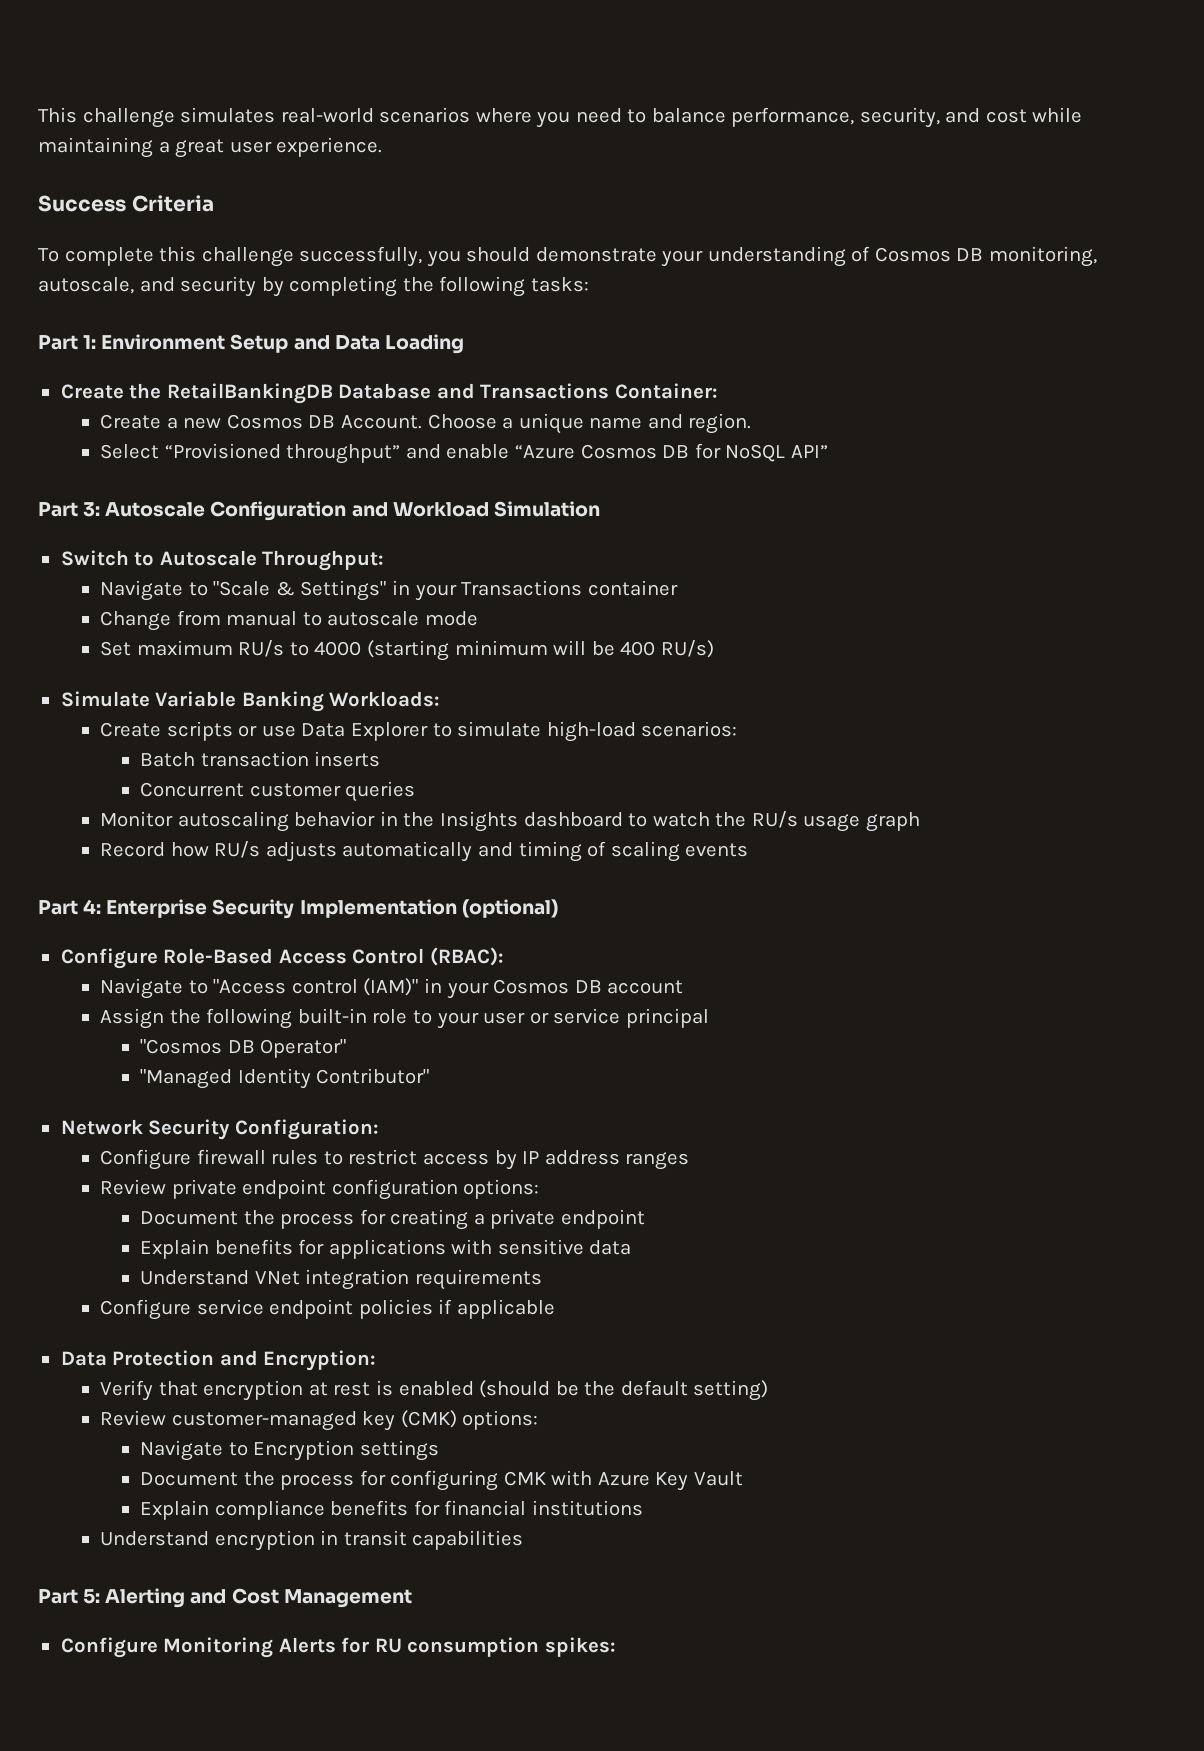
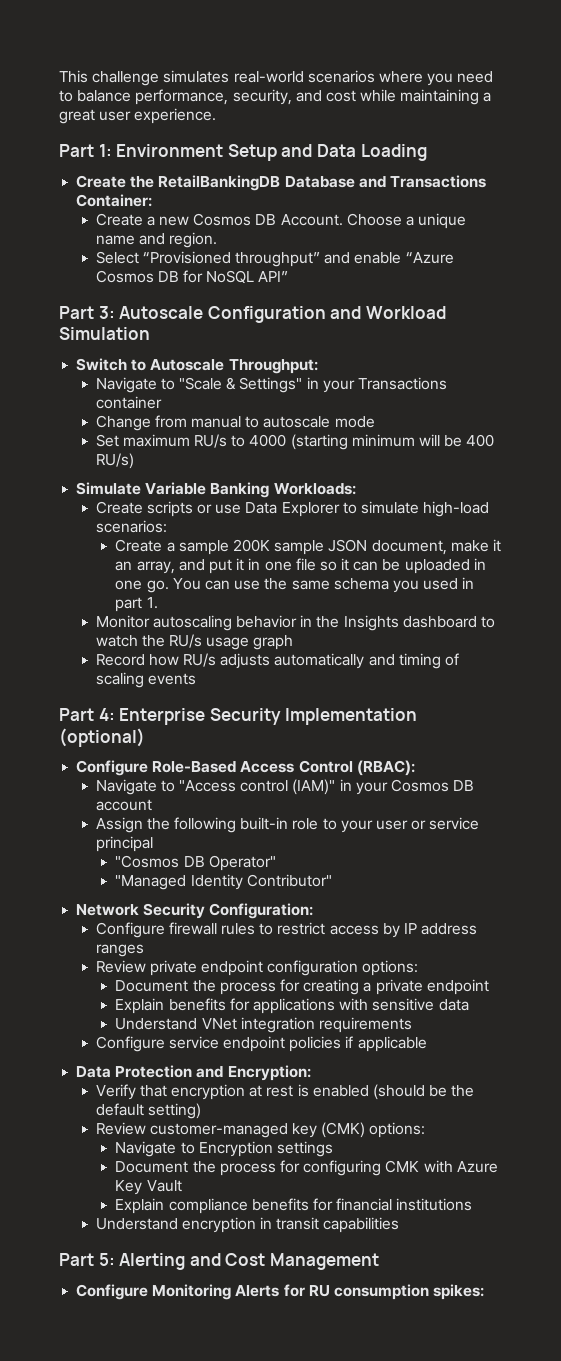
- Success Criteria
- To complete this challenge successfully, you should demonstrate your understanding of Cosmos DB monitoring, autoscale, and security by completing the following tasks:
- Batch transaction inserts
- Concurrent customer queries
+ Create a sample 200K sample JSON document, make it an array, and put it in one file so it can be uploaded in one go. You can use the same schema you used in part 1.

